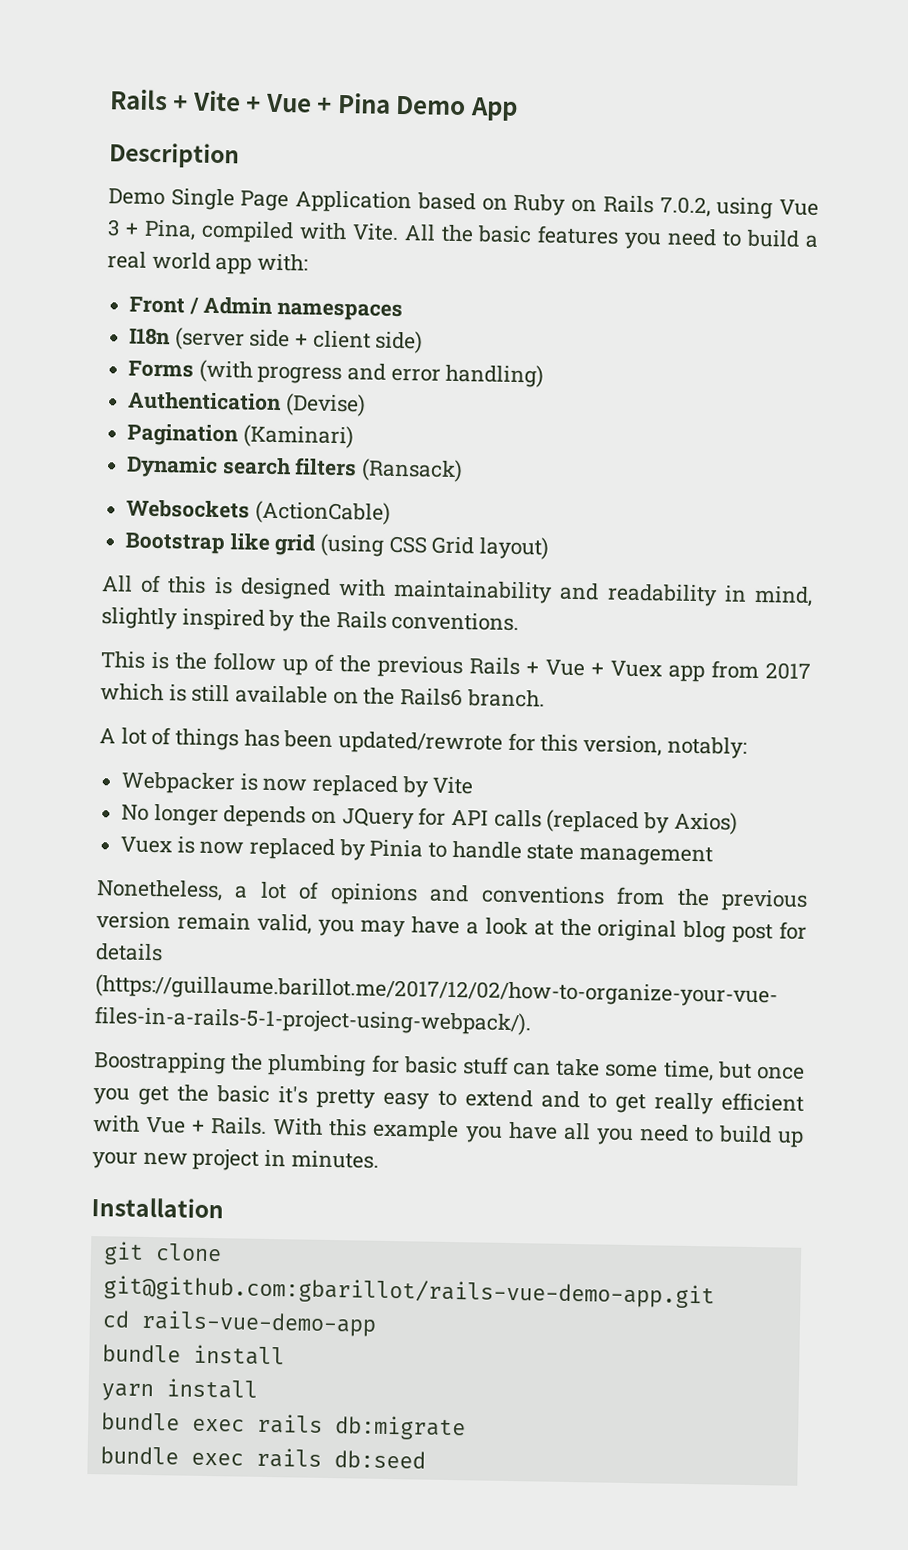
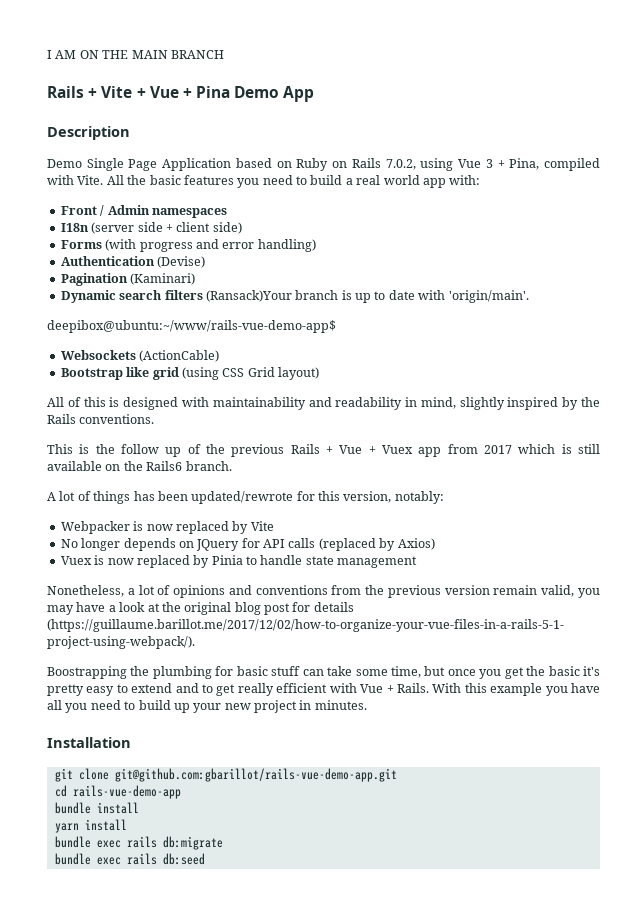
+ I AM ON THE MAIN BRANCH
- Dynamic search filters (Ransack)
+ Dynamic search filters (Ransack)Your branch is up to date with 'origin/main'.
+ deepibox@ubuntu:~/www/rails-vue-demo-app$

